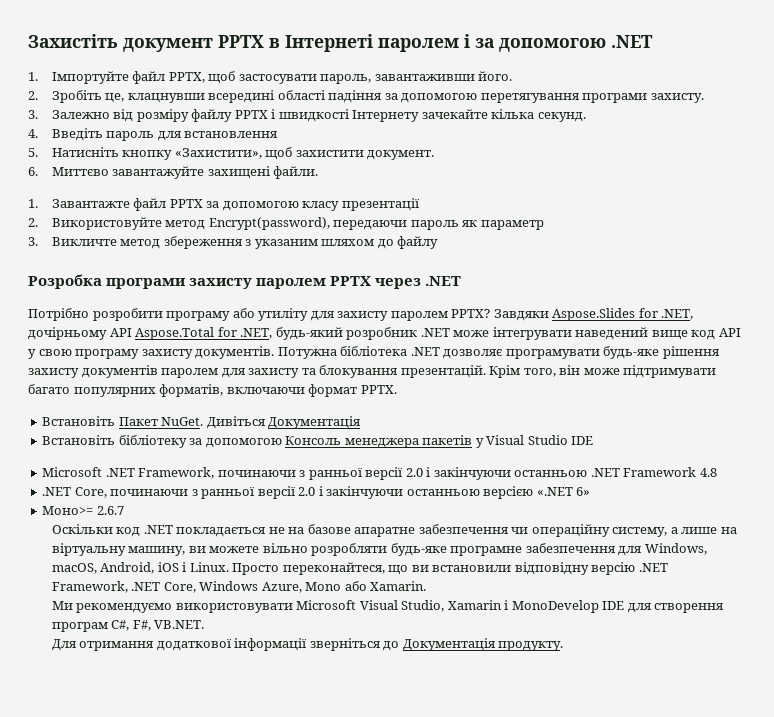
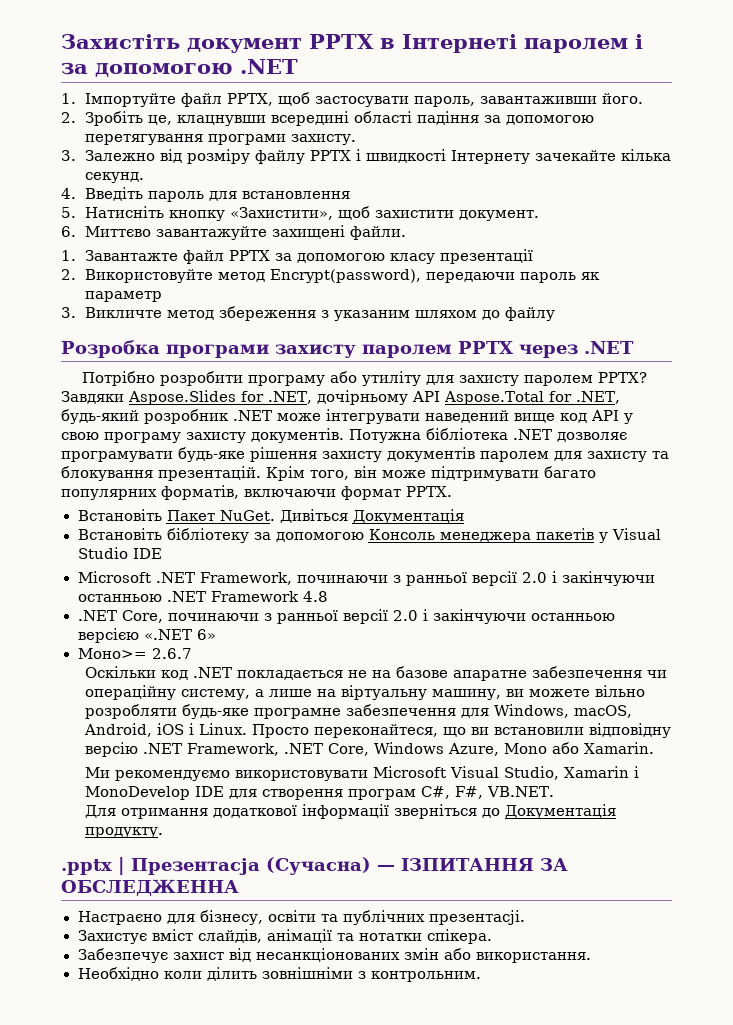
+ .pptx | Презентacja (Сучасна) — ІЗПИТАННЯ ЗА ОБСЛЕДЖЕННА
+ Настраєно для бізнесу, освіти та публічних презентacji.
+ Захистує вміст слайдів, анімації та нотатки спікера.
+ Забезпечує захист від несанкціонованих змін або використання.
+ Необхідно коли ділить зовнішніми з контрольним.

